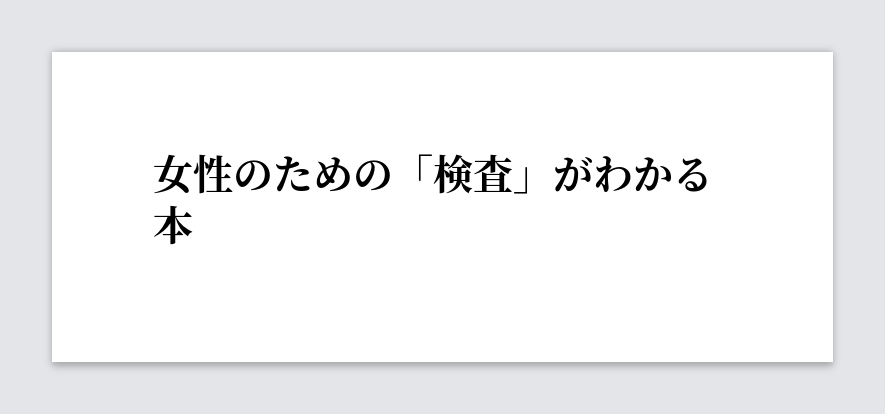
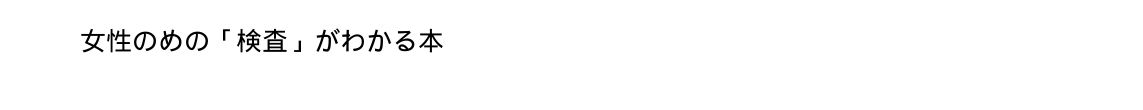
- 女性のための「検査」がわかる本
+ 女性のめの「検査」がわかる本

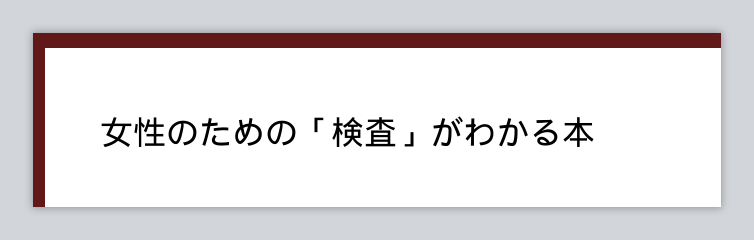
- 女性のめの「検査」がわかる本
+ 女性のための「検査」がわかる本

